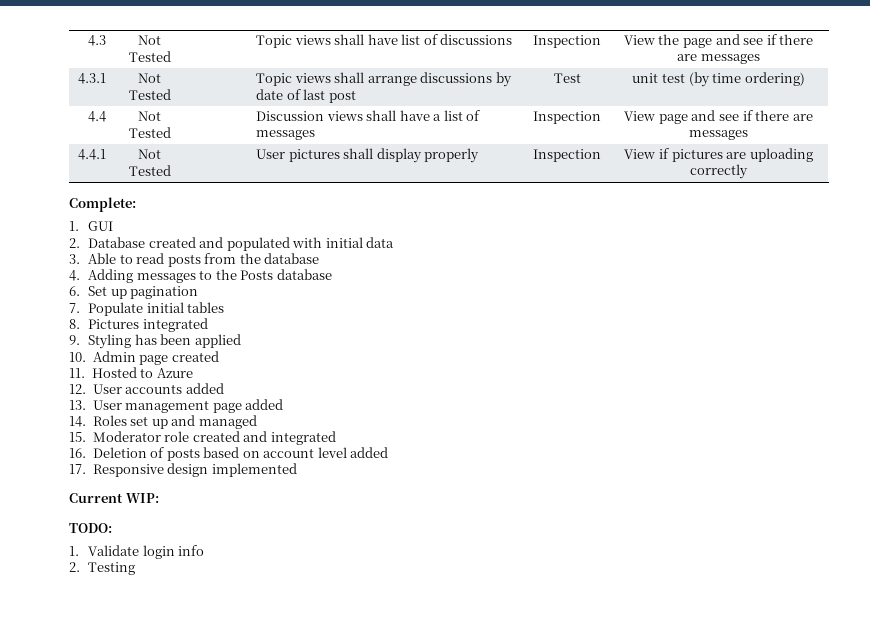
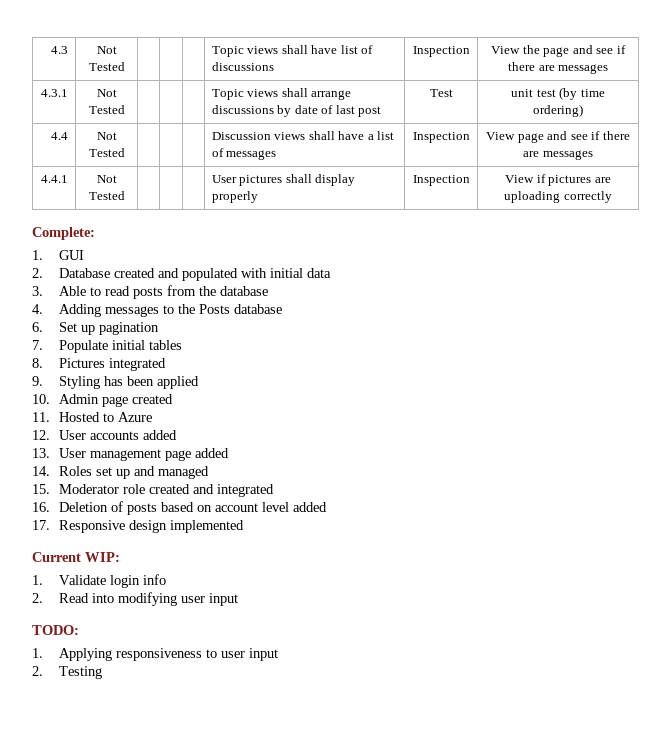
- TODO:
+ 2. Read into modifying user input
+ TODO:
+ 1. Applying responsiveness to user input

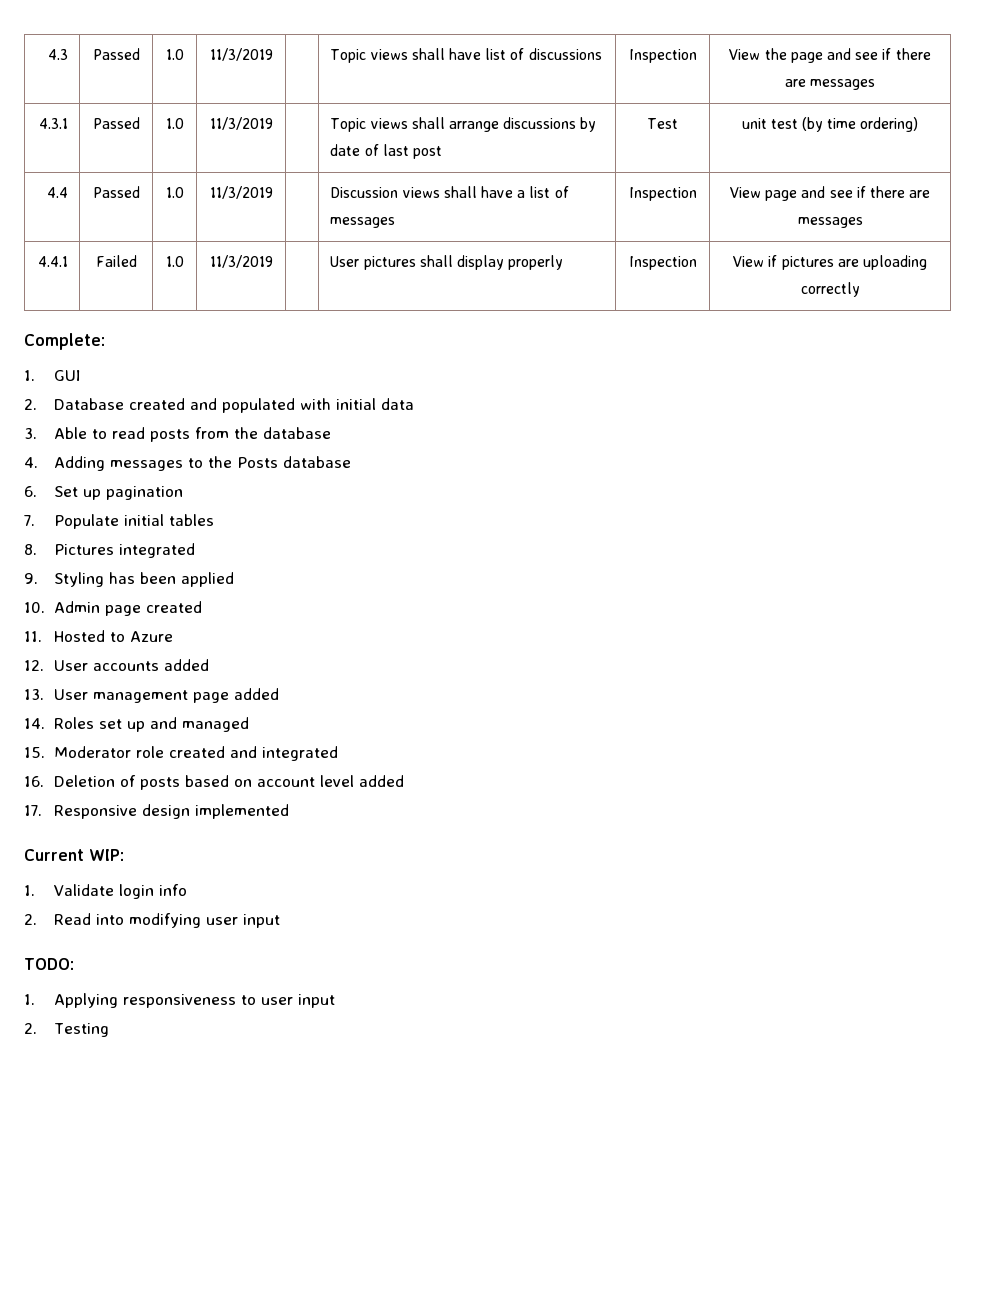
- 4.3 | Not Tested | | | | Topic views shall have list of discussions | Inspection | View the page and see if there are messages
+ 4.3 | Passed | 1.0 | 11/3/2019 | | Topic views shall have list of discussions | Inspection | View the page and see if there are messages
- 4.3.1 | Not Tested | | | | Topic views shall arrange discussions by date of last post | Test | unit test (by time ordering)
+ 4.3.1 | Passed | 1.0 | 11/3/2019 | | Topic views shall arrange discussions by date of last post | Test | unit test (by time ordering)
- 4.4 | Not Tested | | | | Discussion views shall have a list of messages | Inspection | View page and see if there are messages
+ 4.4 | Passed | 1.0 | 11/3/2019 | | Discussion views shall have a list of messages | Inspection | View page and see if there are messages
- 4.4.1 | Not Tested | | | | User pictures shall display properly | Inspection | View if pictures are uploading correctly
+ 4.4.1 | Failed | 1.0 | 11/3/2019 | | User pictures shall display properly | Inspection | View if pictures are uploading correctly

